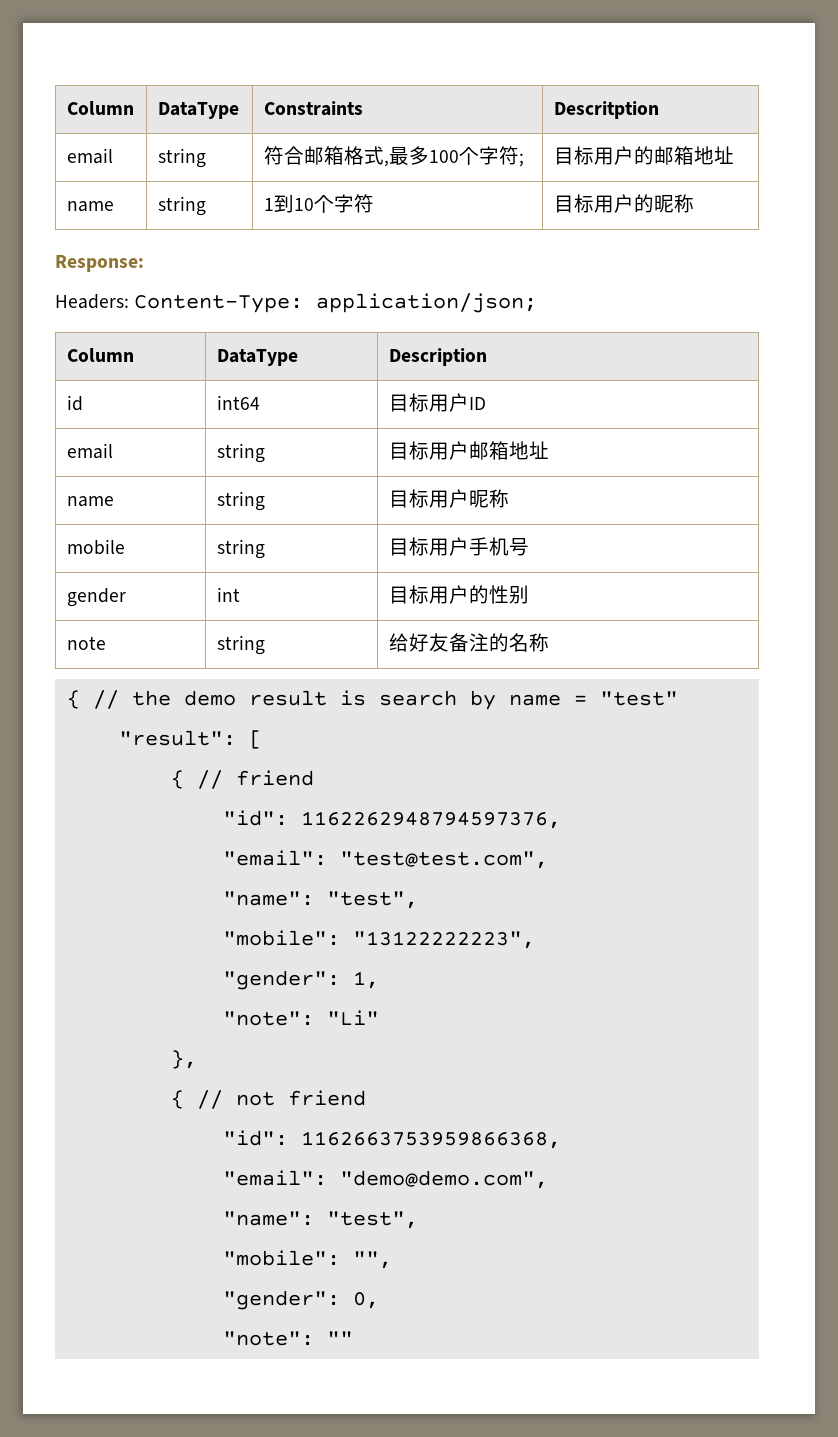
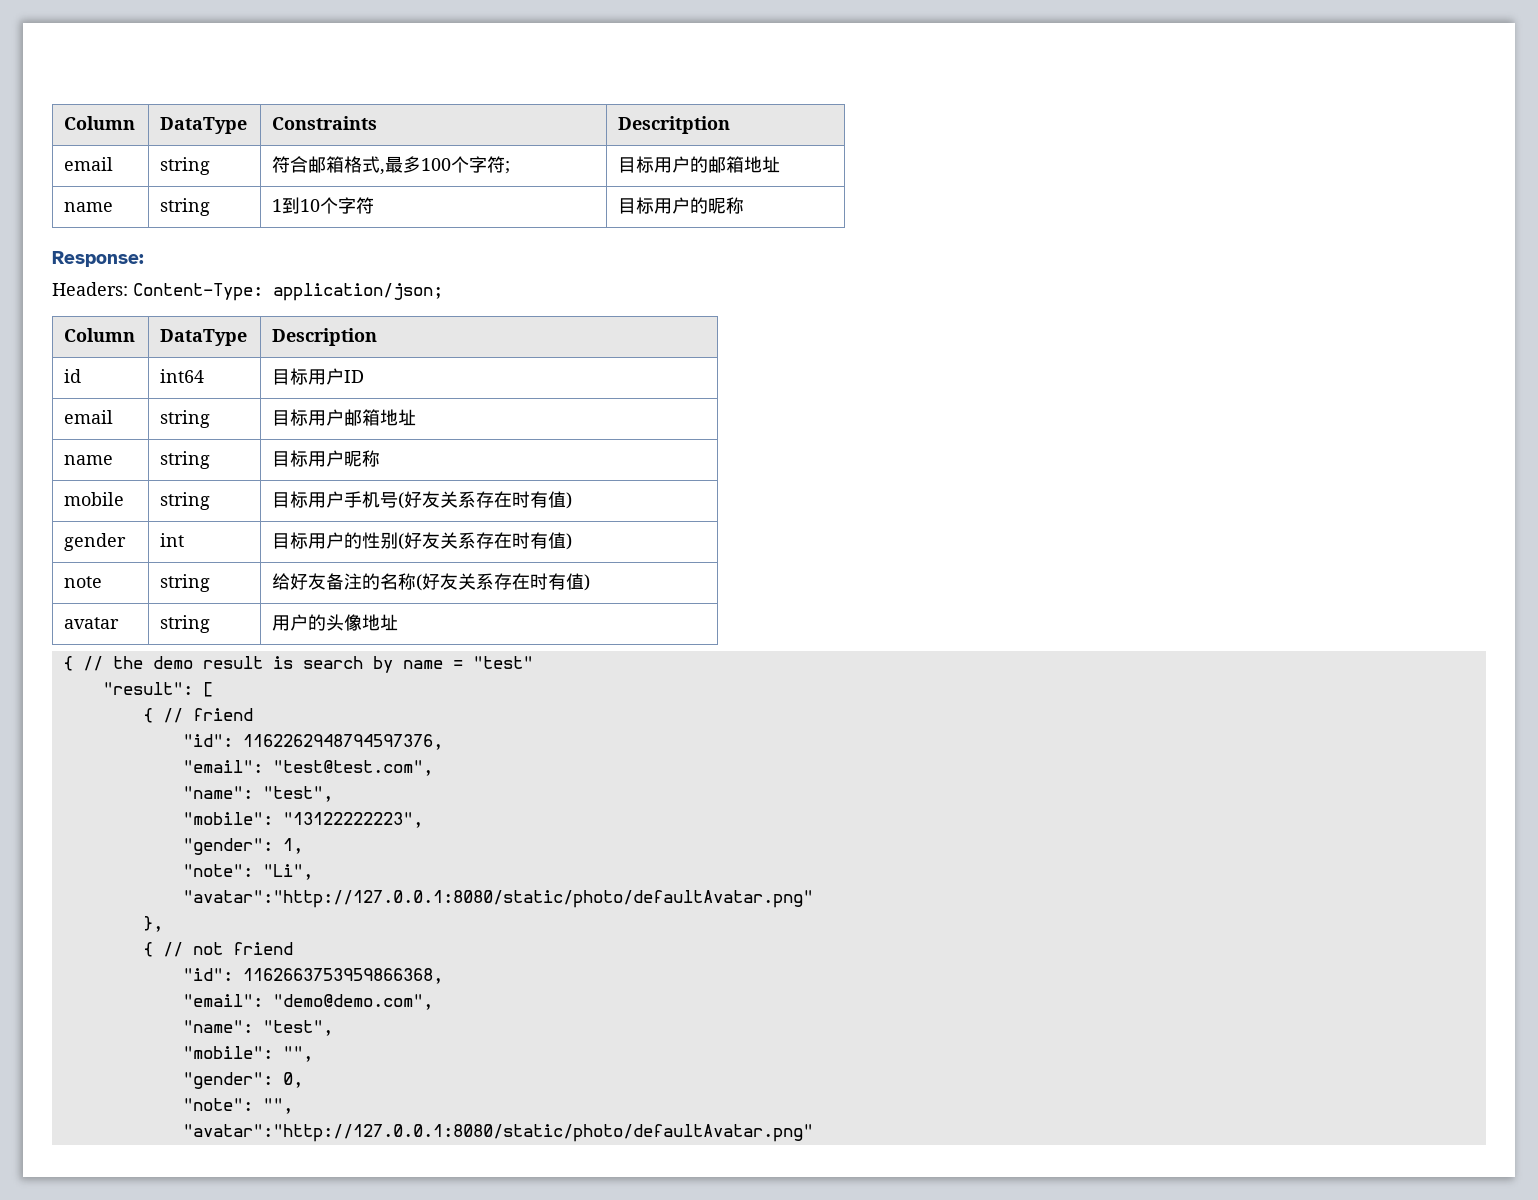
- mobile | string | 目标用户手机号
+ mobile | string | 目标用户手机号(好友关系存在时有值)
- gender | int | 目标用户的性别
+ gender | int | 目标用户的性别(好友关系存在时有值)
- note | string | 给好友备注的名称
+ note | string | 给好友备注的名称(好友关系存在时有值)
+ avatar | string | 用户的头像地址
- "note": "Li"
+ "note": "Li",
+ "avatar":"http://127.0.0.1:8080/static/photo/defaultAvatar.png"
- "note": ""
+ "note": "",
+ "avatar":"http://127.0.0.1:8080/static/photo/defaultAvatar.png"

